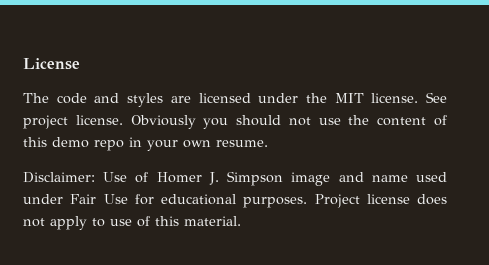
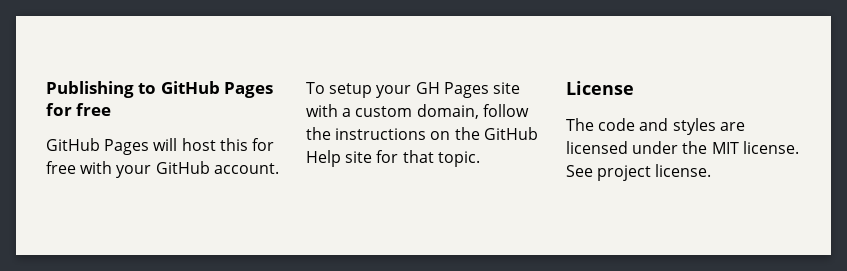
+ Publishing to GitHub Pages for free
+ GitHub Pages will host this for free with your GitHub account. To setup your GH Pages site with a custom domain, follow the instructions on the GitHub Help site for that topic.
- Obviously you should not use the content of this demo repo in your own resume.
- Disclaimer: Use of Homer J. Simpson image and name used under Fair Use for educational purposes. Project license does not apply to use of this material.

